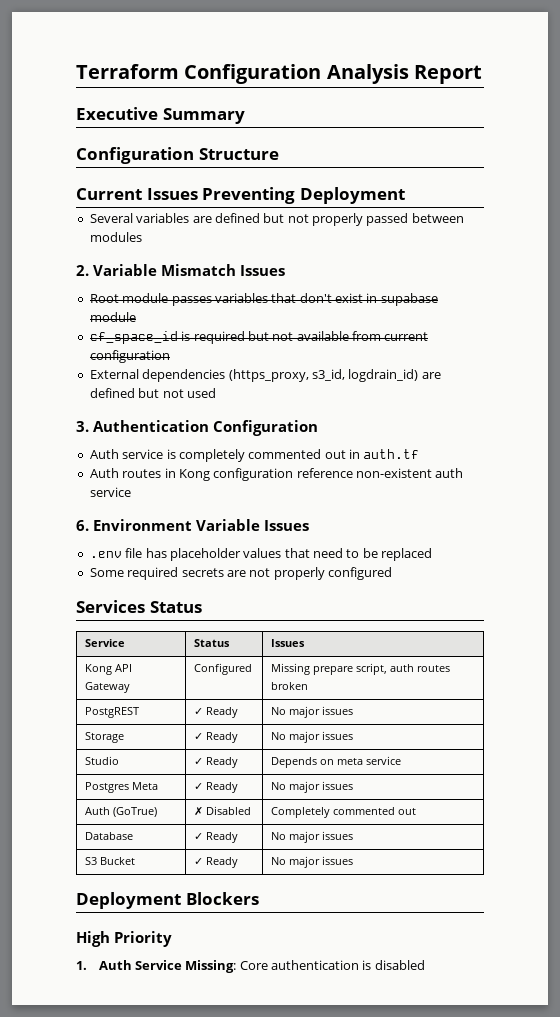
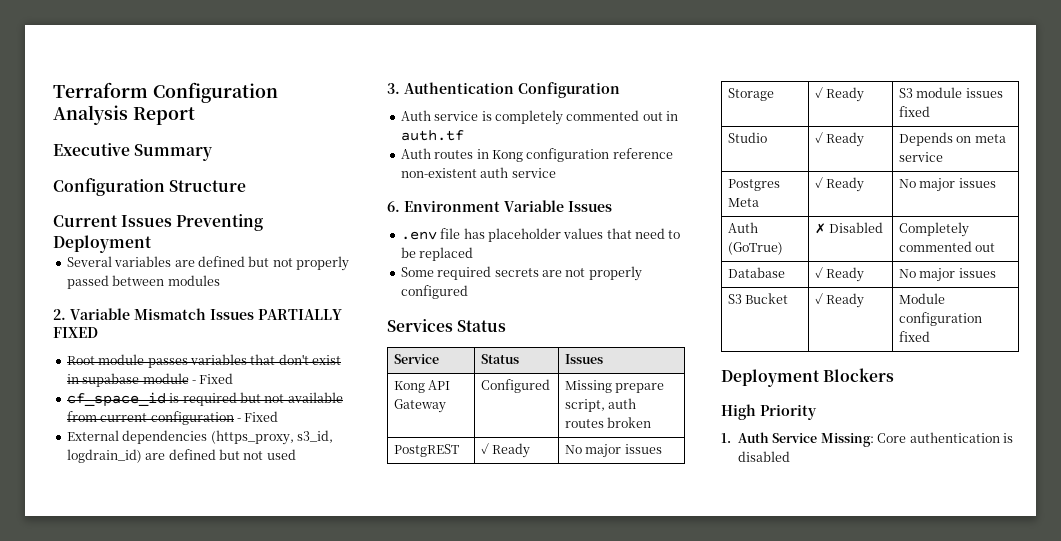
- 2. Variable Mismatch Issues
+ 2. Variable Mismatch Issues PARTIALLY FIXED
- Root module passes variables that don't exist in supabase module
+ Root module passes variables that don't exist in supabase module - Fixed
- cf_space_id is required but not available from current configuration
+ cf_space_id is required but not available from current configuration - Fixed
- Storage | ✓ Ready | No major issues
+ Storage | ✓ Ready | S3 module issues fixed
- S3 Bucket | ✓ Ready | No major issues
+ S3 Bucket | ✓ Ready | Module configuration fixed

